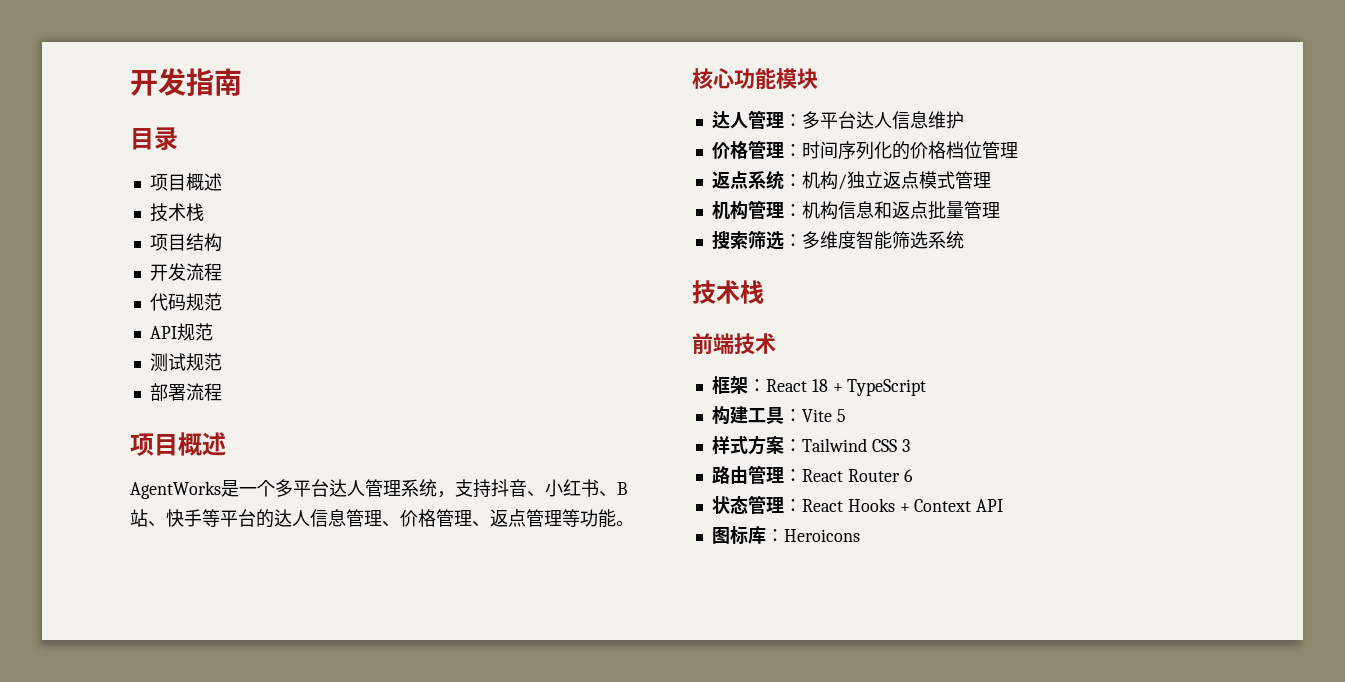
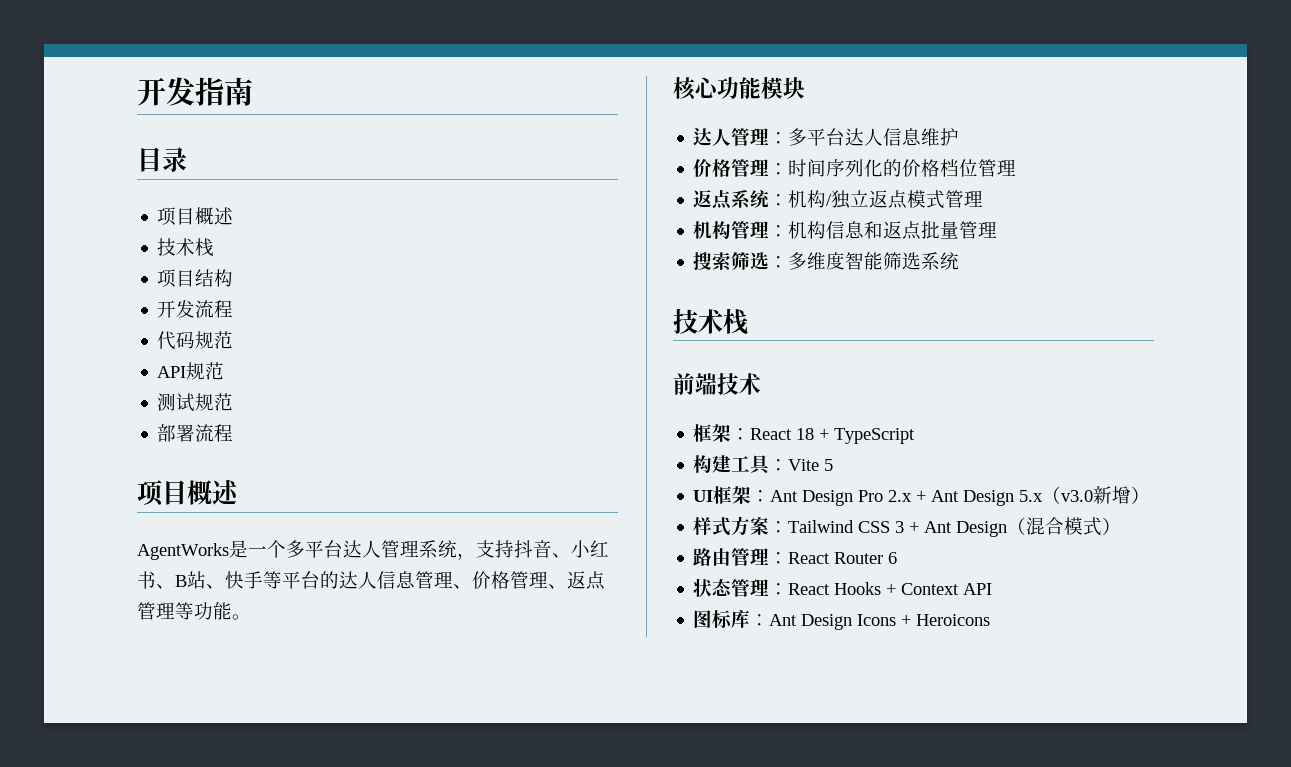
+ UI框架：Ant Design Pro 2.x + Ant Design 5.x（v3.0新增）
- 样式方案：Tailwind CSS 3
+ 样式方案：Tailwind CSS 3 + Ant Design（混合模式）
- 图标库：Heroicons
+ 图标库：Ant Design Icons + Heroicons

